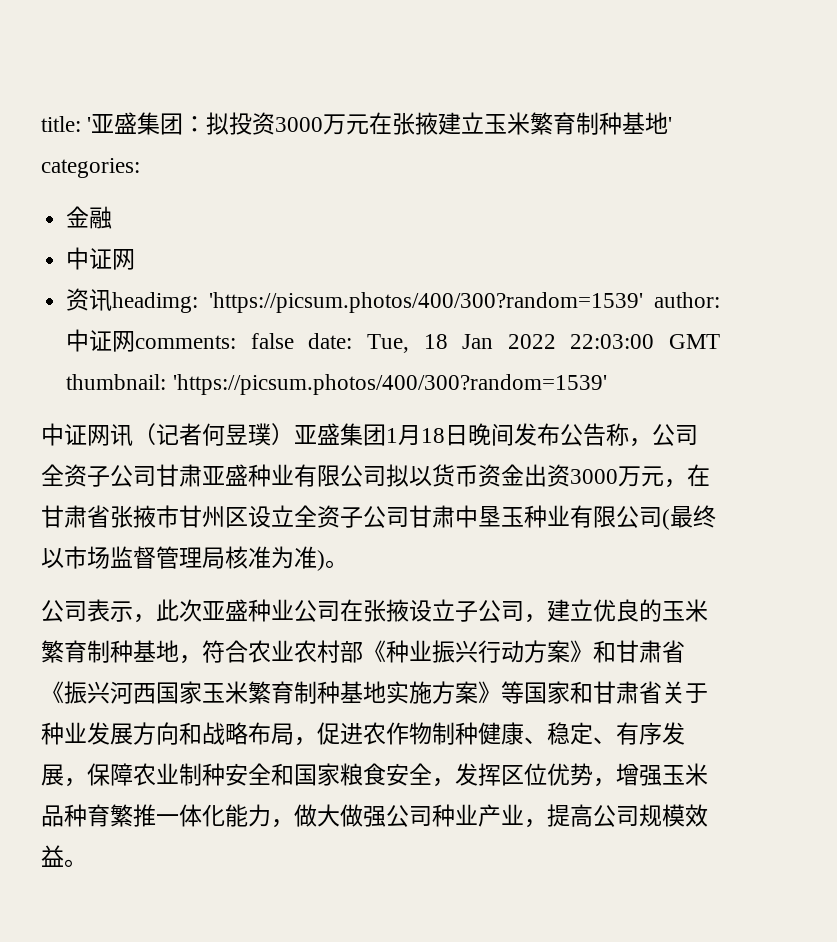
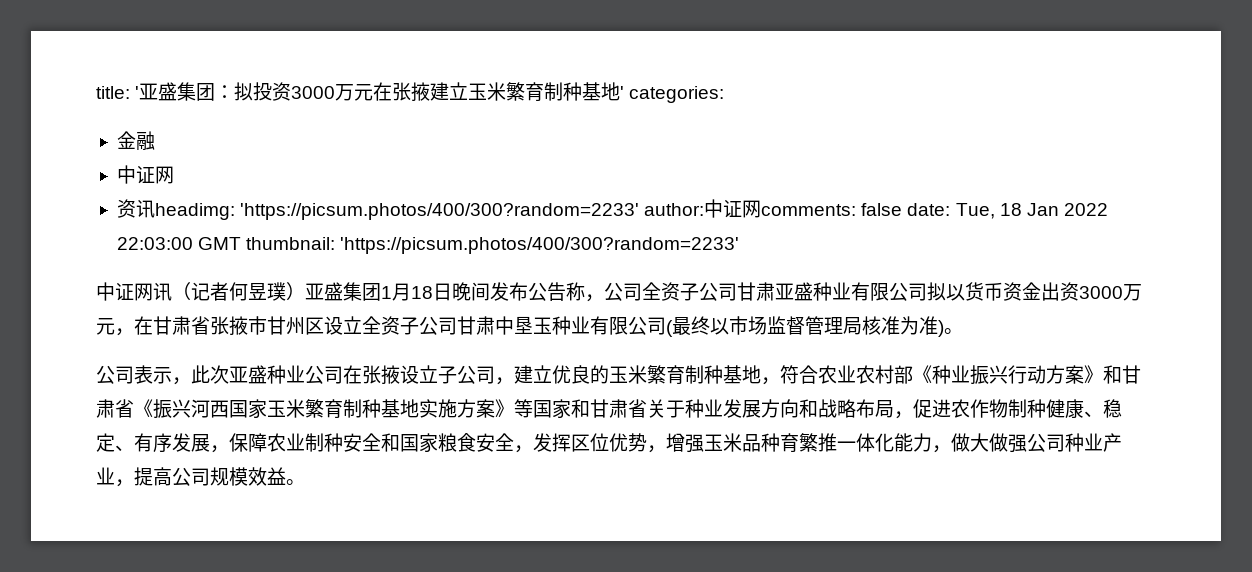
- 资讯headimg: 'https://picsum.photos/400/300?random=1539' author:中证网comments: false date: Tue, 18 Jan 2022 22:03:00 GMT thumbnail: 'https://picsum.photos/400/300?random=1539'
+ 资讯headimg: 'https://picsum.photos/400/300?random=2233' author:中证网comments: false date: Tue, 18 Jan 2022 22:03:00 GMT thumbnail: 'https://picsum.photos/400/300?random=2233'

